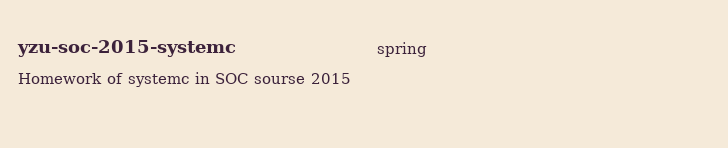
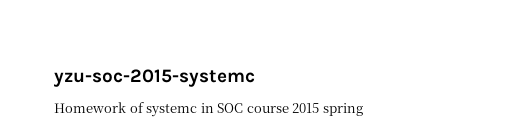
- Homework of systemc in SOC sourse 2015 spring
+ Homework of systemc in SOC course 2015 spring

